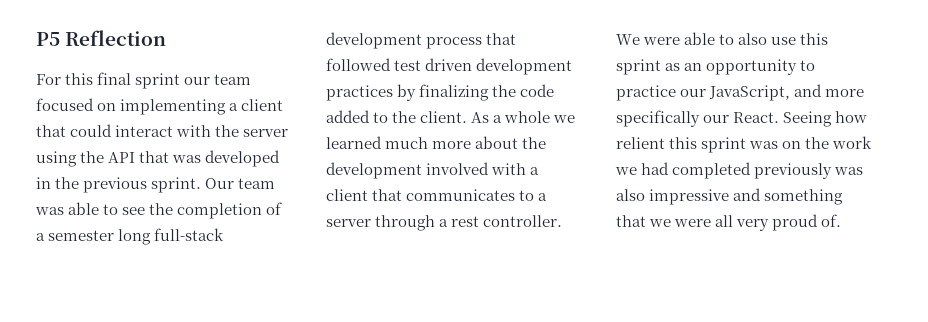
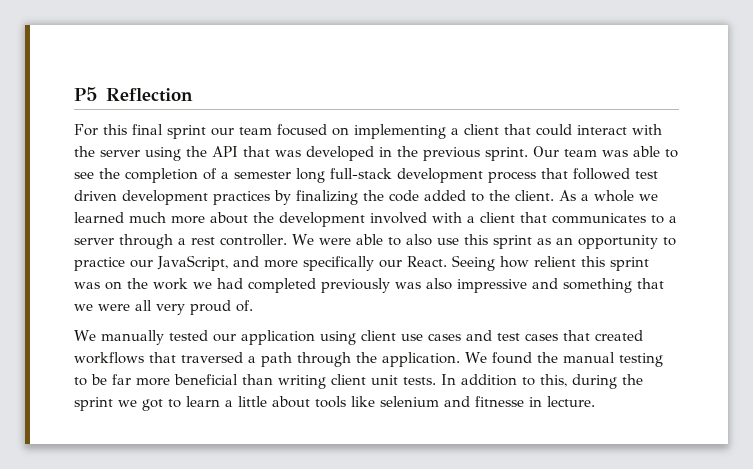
+ We manually tested our application using client use cases and test cases that created workflows that traversed a path through the application. We found the manual testing to be far more beneficial than writing client unit tests. In addition to this, during the sprint we got to learn a little about tools like selenium and fitnesse in lecture.

